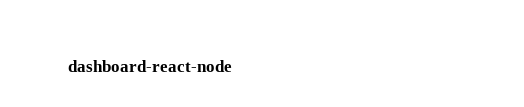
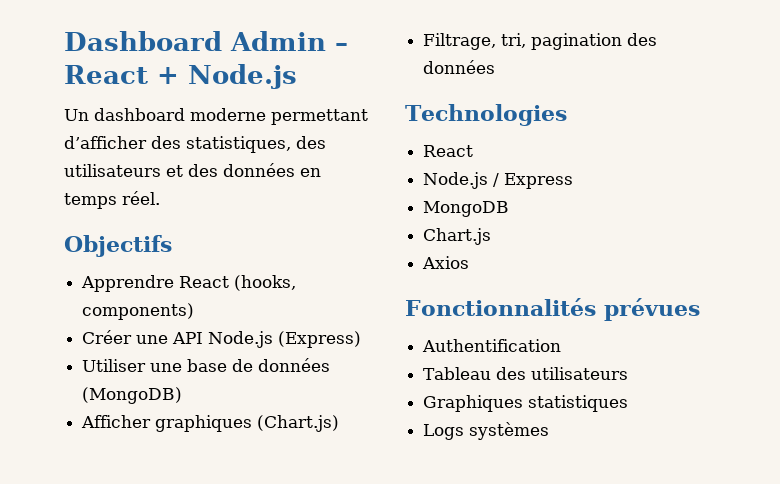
- dashboard-react-node
+ Dashboard Admin – React + Node.js
+ Un dashboard moderne permettant d’afficher des statistiques, des utilisateurs et des données en temps réel.
+ Objectifs
+ Apprendre React (hooks, components)
+ Créer une API Node.js (Express)
+ Utiliser une base de données (MongoDB)
+ Afficher graphiques (Chart.js)
+ Filtrage, tri, pagination des données
+ Technologies
+ React
+ Node.js / Express
+ MongoDB
+ Chart.js
+ Axios
+ Fonctionnalités prévues
+ Authentification
+ Tableau des utilisateurs
+ Graphiques statistiques
+ Logs systèmes

